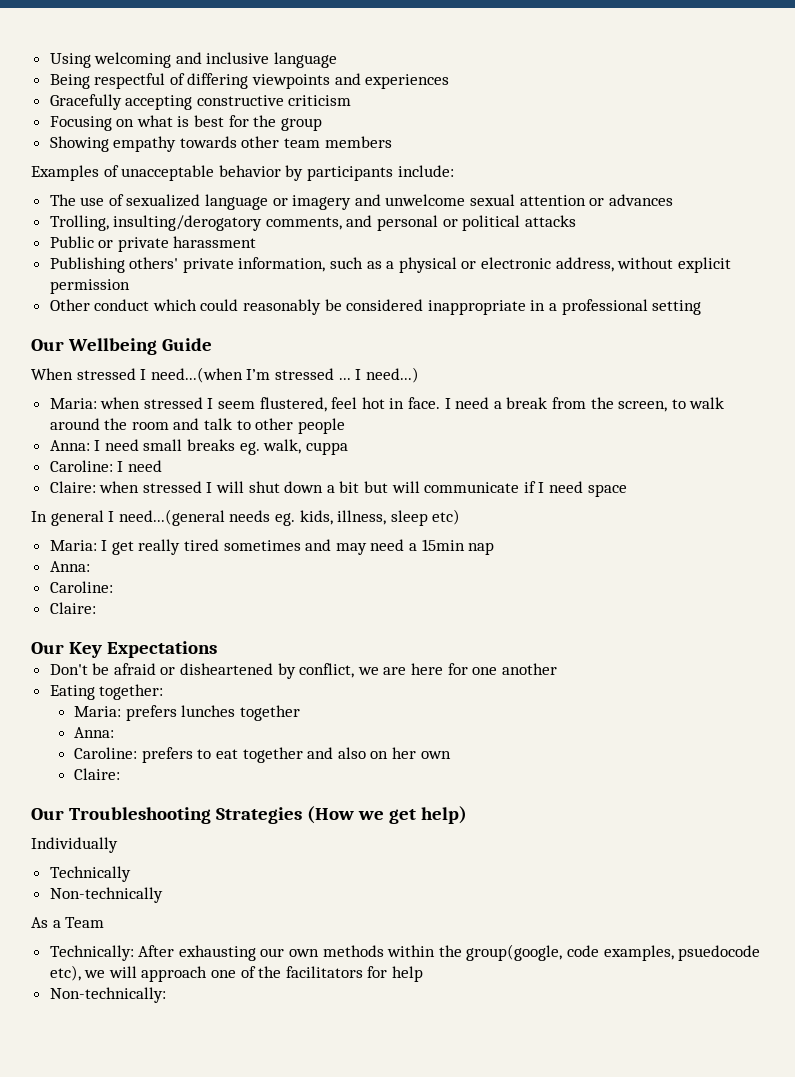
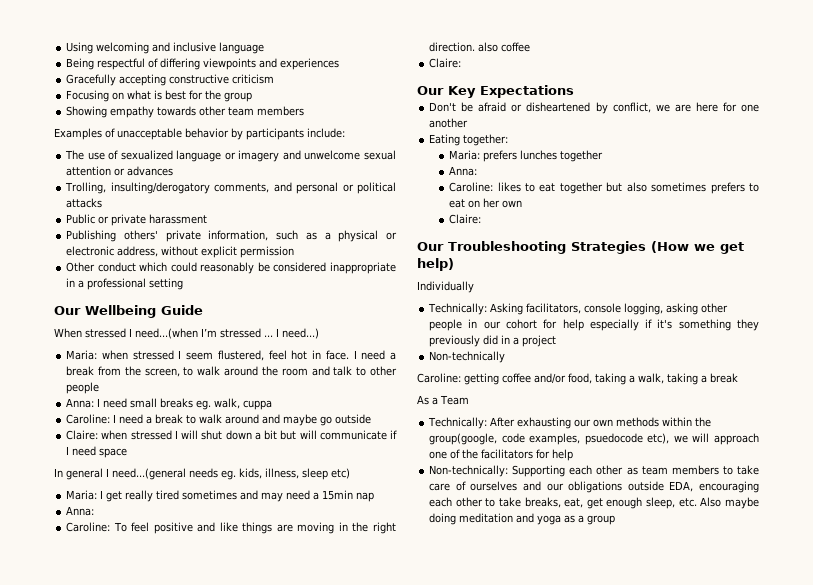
- Caroline: I need
+ Caroline: I need a break to walk around and maybe go outside
  Maria: I get really tired sometimes and may need a 15min nap
  Anna:
- Caroline:
+ Caroline: To feel positive and like things are moving in the right direction. also coffee
- Caroline: prefers to eat together and also on her own
+ Caroline: likes to eat together but also sometimes prefers to eat on her own
- Technically
+ Technically: Asking facilitators, console logging, asking other people in our cohort for help especially if it's something they previously did in a project
  Non-technically
+ Caroline: getting coffee and/or food, taking a walk, taking a break
- Non-technically:
+ Non-technically: Supporting each other as team members to take care of ourselves and our obligations outside EDA, encouraging each other to take breaks, eat, get enough sleep, etc. Also maybe doing meditation and yoga as a group

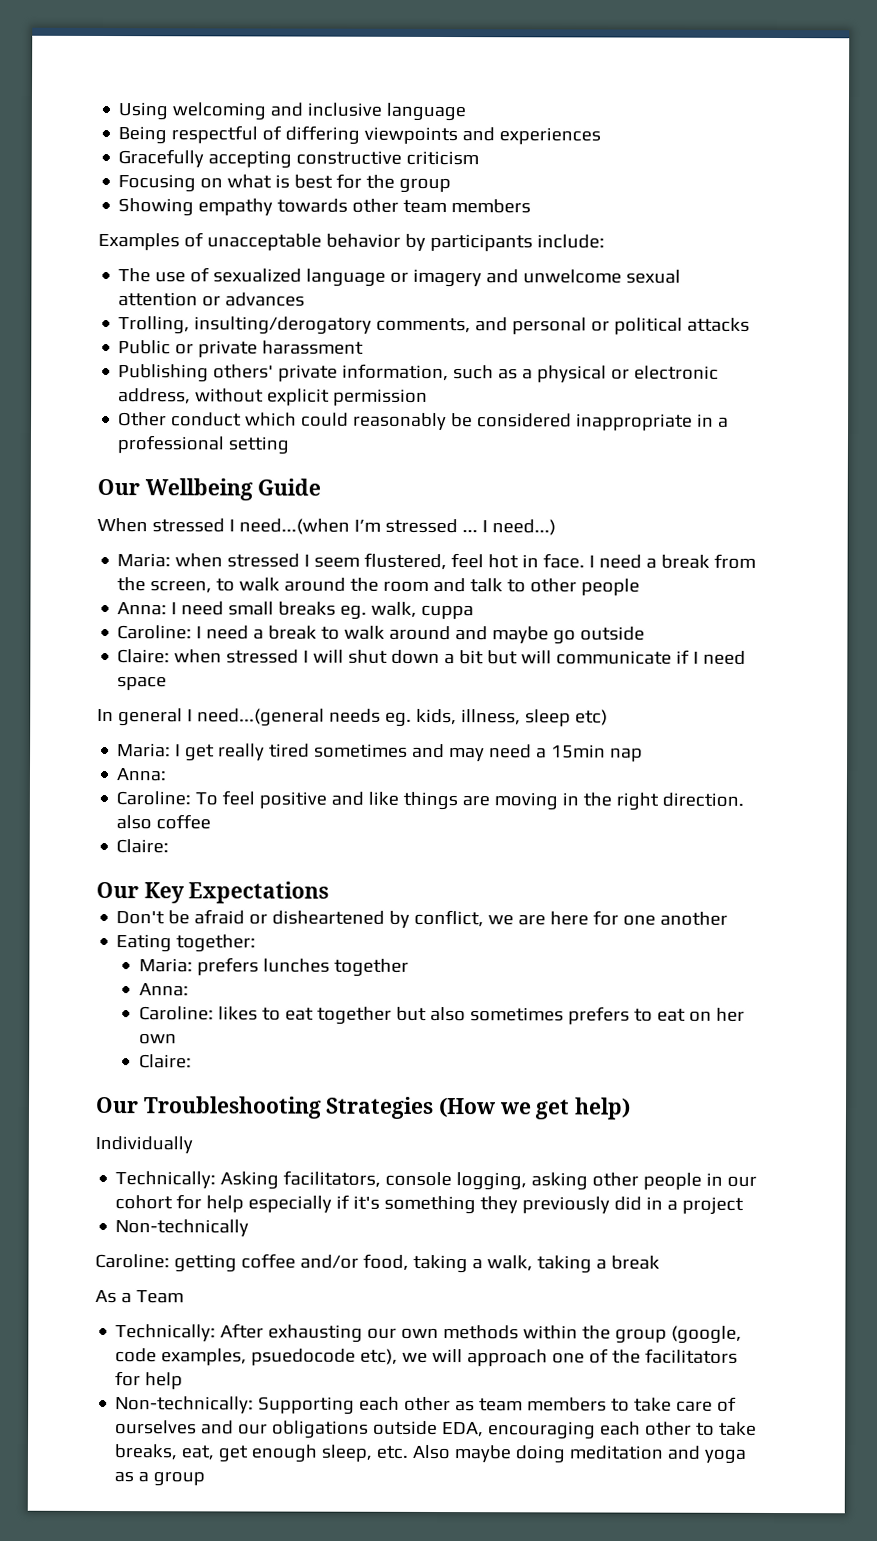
- Technically: After exhausting our own methods within the group(google, code examples, psuedocode etc), we will approach one of the facilitators for help
+ Technically: After exhausting our own methods within the group (google, code examples, psuedocode etc), we will approach one of the facilitators for help

